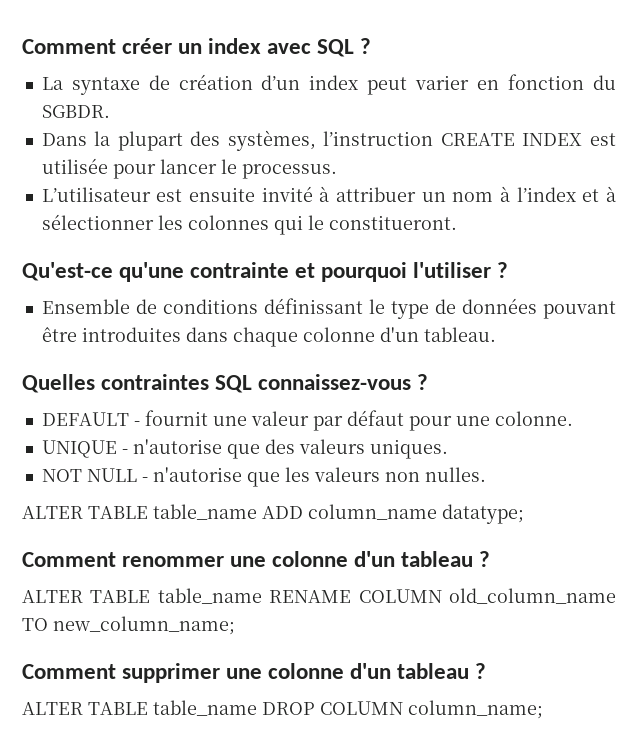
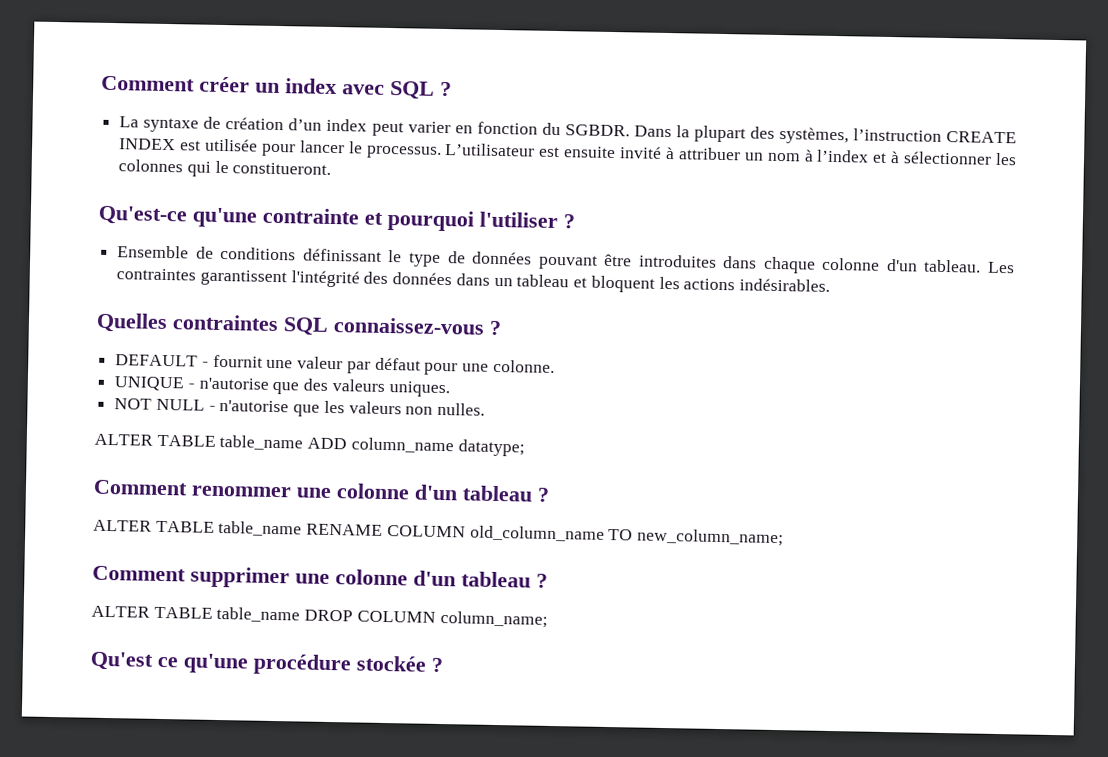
- La syntaxe de création d’un index peut varier en fonction du SGBDR.
- Dans la plupart des systèmes, l’instruction CREATE INDEX est utilisée pour lancer le processus.
- L’utilisateur est ensuite invité à attribuer un nom à l’index et à sélectionner les colonnes qui le constitueront.
+ La syntaxe de création d’un index peut varier en fonction du SGBDR. Dans la plupart des systèmes, l’instruction CREATE INDEX est utilisée pour lancer le processus. L’utilisateur est ensuite invité à attribuer un nom à l’index et à sélectionner les colonnes qui le constitueront.
+ Les contraintes garantissent l'intégrité des données dans un tableau et bloquent les actions indésirables.
+ Qu'est ce qu'une procédure stockée ?

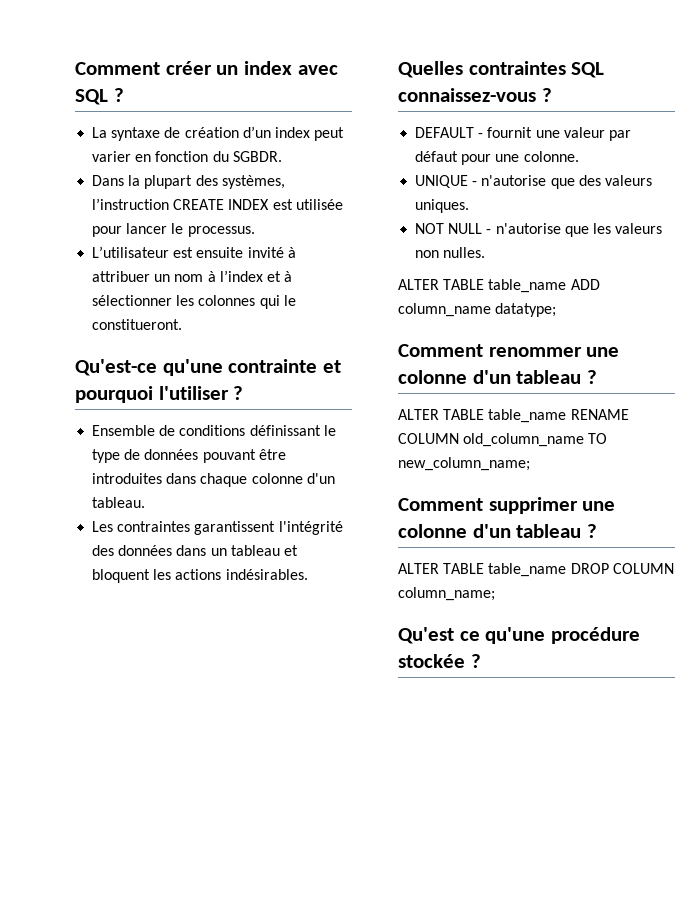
- La syntaxe de création d’un index peut varier en fonction du SGBDR. Dans la plupart des systèmes, l’instruction CREATE INDEX est utilisée pour lancer le processus. L’utilisateur est ensuite invité à attribuer un nom à l’index et à sélectionner les colonnes qui le constitueront.
+ La syntaxe de création d’un index peut varier en fonction du SGBDR.
+ Dans la plupart des systèmes, l’instruction CREATE INDEX est utilisée pour lancer le processus.
+ L’utilisateur est ensuite invité à attribuer un nom à l’index et à sélectionner les colonnes qui le constitueront.
- Ensemble de conditions définissant le type de données pouvant être introduites dans chaque colonne d'un tableau. Les contraintes garantissent l'intégrité des données dans un tableau et bloquent les actions indésirables.
+ Ensemble de conditions définissant le type de données pouvant être introduites dans chaque colonne d'un tableau.
+ Les contraintes garantissent l'intégrité des données dans un tableau et bloquent les actions indésirables.

